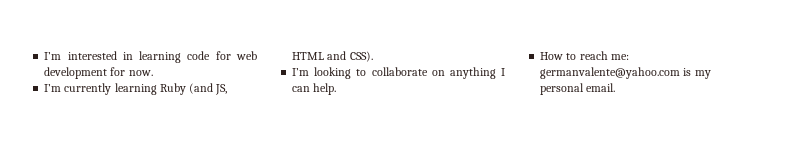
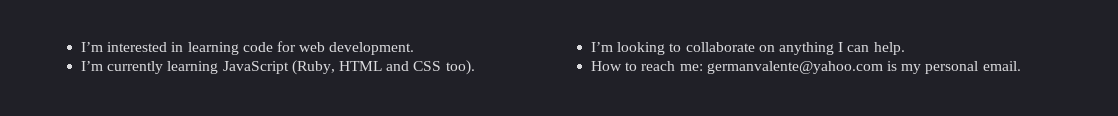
- I’m interested in learning code for web development for now.
+ I’m interested in learning code for web development.
- I’m currently learning Ruby (and JS, HTML and CSS).
+ I’m currently learning JavaScript (Ruby, HTML and CSS too).

